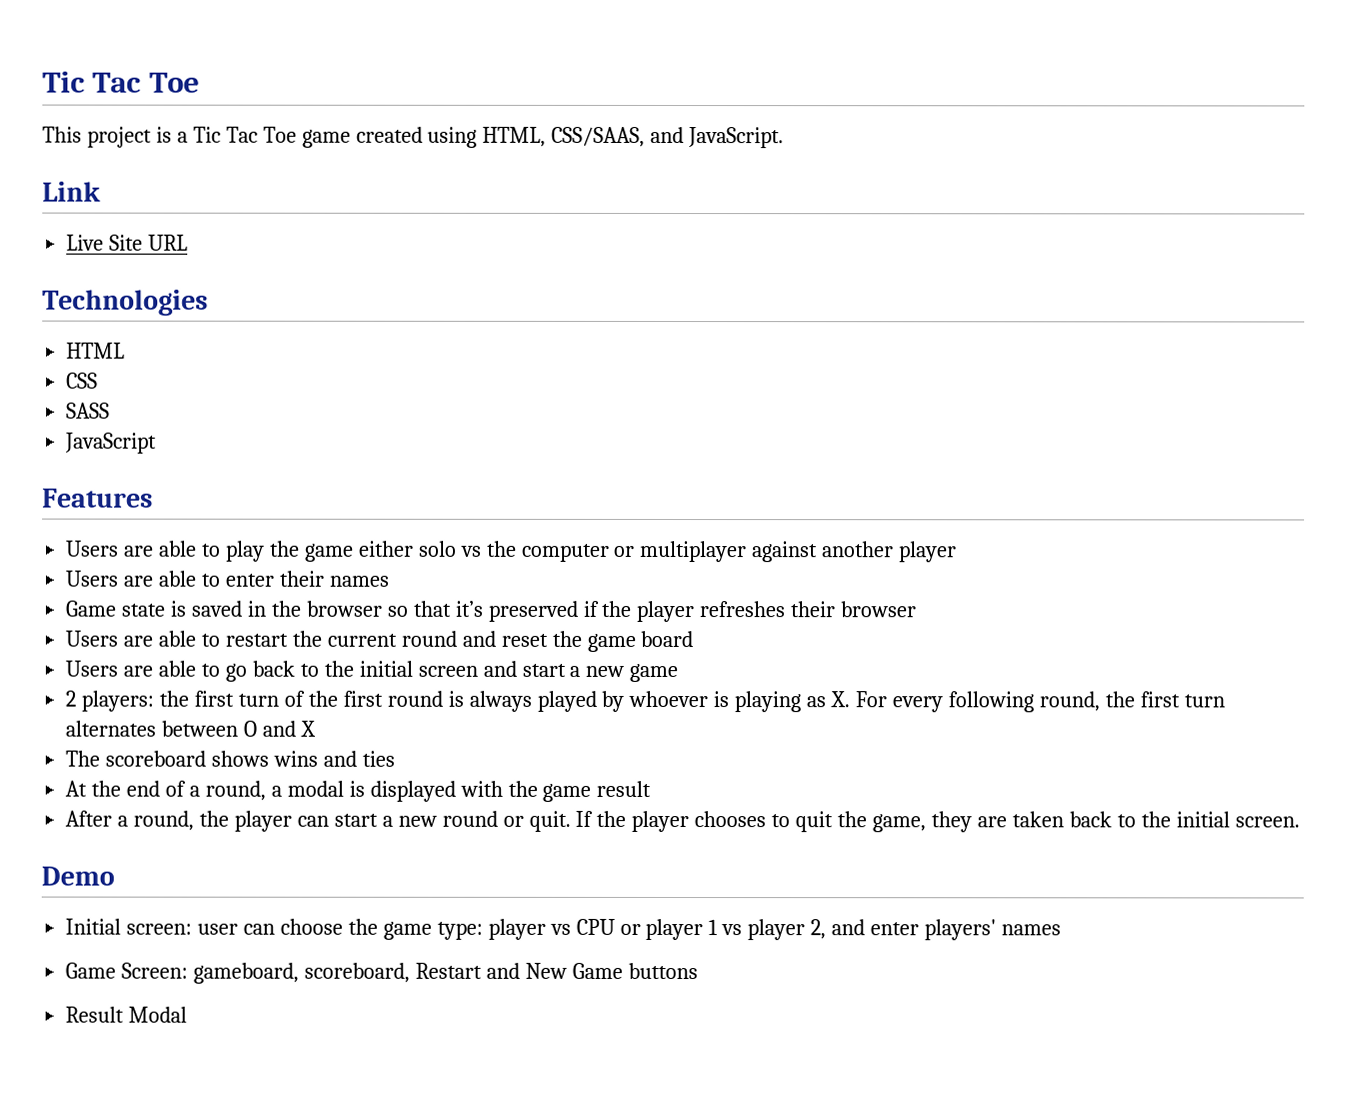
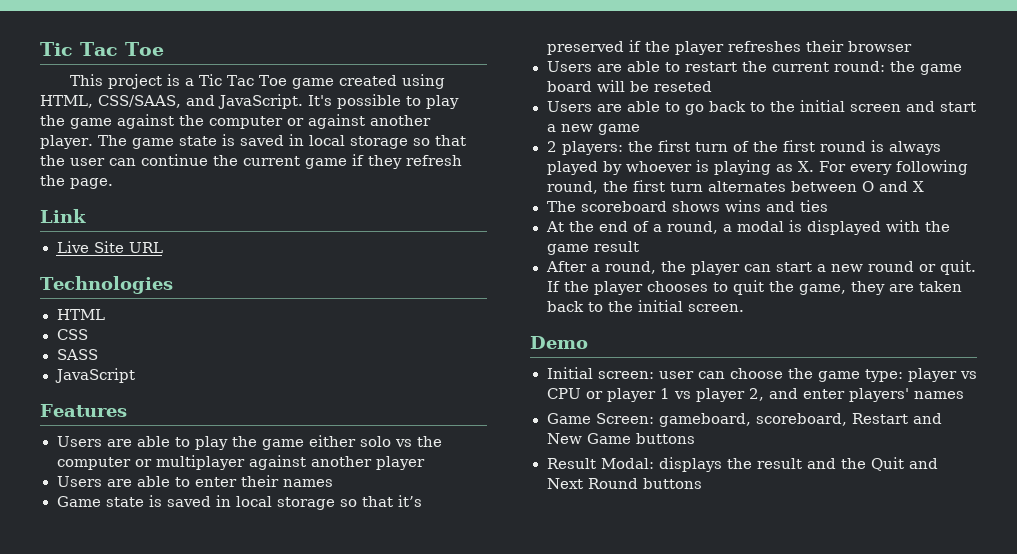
+ It's possible to play the game against the computer or against another player. The game state is saved in local storage so that the user can continue the current game if they refresh the page.
- Game state is saved in the browser so that it’s preserved if the player refreshes their browser
+ Game state is saved in local storage so that it’s preserved if the player refreshes their browser
- Users are able to restart the current round and reset the game board
+ Users are able to restart the current round: the game board will be reseted
- Result Modal
+ Result Modal: displays the result and the Quit and Next Round buttons

